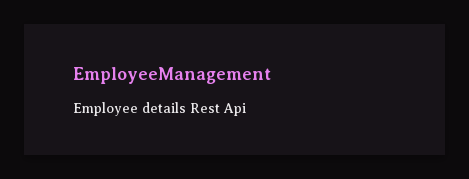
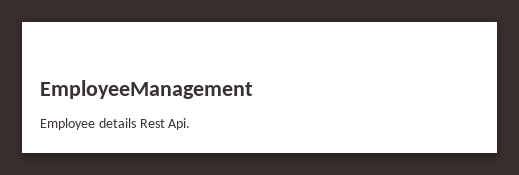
- Employee details Rest Api
+ Employee details Rest Api.

